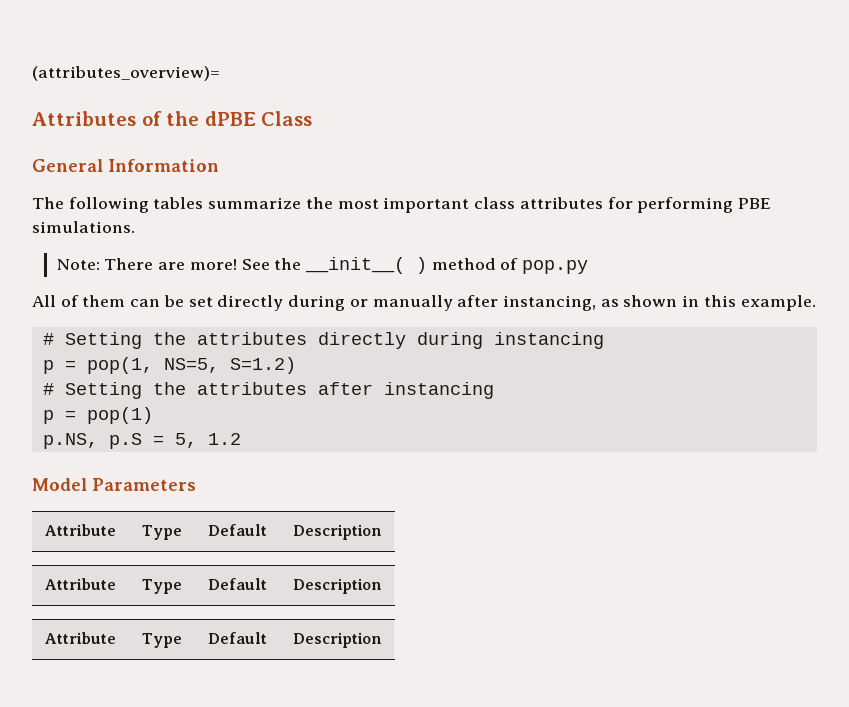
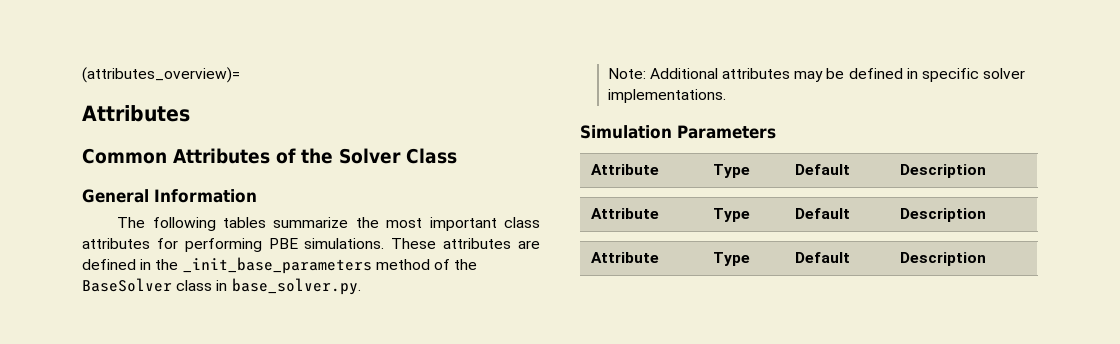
  (attributes_overview)=
- Attributes of the dPBE Class
+ Attributes
+ Common Attributes of the Solver Class
- The following tables summarize the most important class attributes for performing PBE simulations.
- Note: There are more! See the __init__( ) method of pop.py
- All of them can be set directly during or manually after instancing, as shown in this example.
- # Setting the attributes directly during instancing
- p = pop(1, NS=5, S=1.2)
- # Setting the attributes after instancing
- p = pop(1)
- p.NS, p.S = 5, 1.2
- Model Parameters
+ The following tables summarize the most important class attributes for performing PBE simulations. These attributes are defined in the _init_base_parameters method of the BaseSolver class in base_solver.py.
+ Note: Additional attributes may be defined in specific solver implementations.
+ Simulation Parameters

